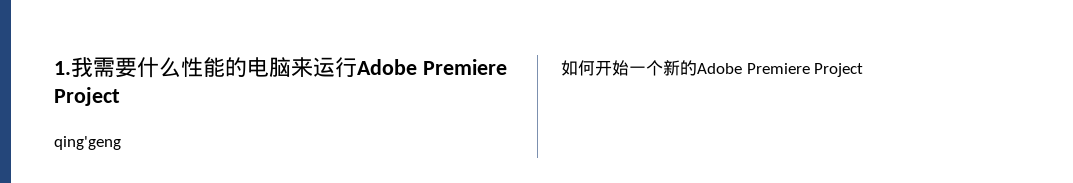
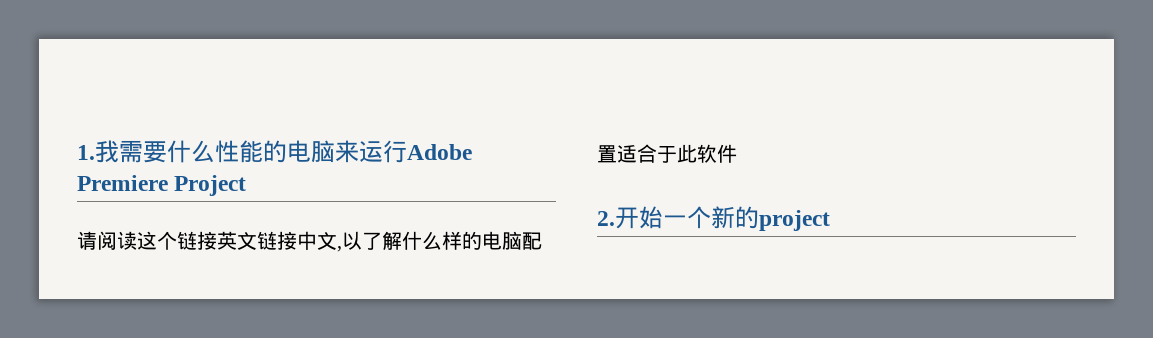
- qing'geng
- 如何开始一个新的Adobe Premiere Project
+ 请阅读这个链接英文链接中文,以了解什么样的电脑配置适合于此软件
+ 2.开始一个新的project

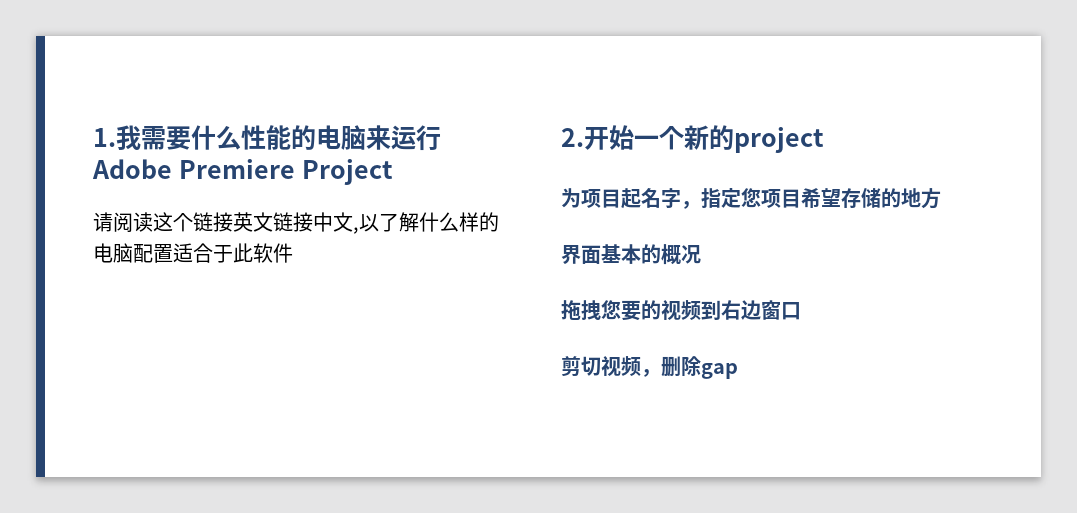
+ 为项目起名字，指定您项目希望存储的地方
+ 界面基本的概况
+ 拖拽您要的视频到右边窗口
+ 剪切视频，删除gap

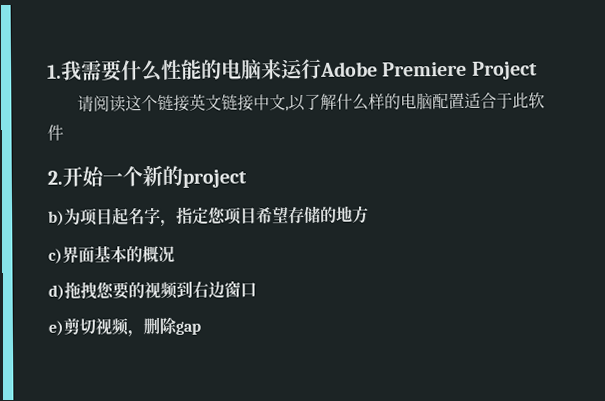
- 为项目起名字，指定您项目希望存储的地方
+ b)为项目起名字，指定您项目希望存储的地方
- 界面基本的概况
+ c)界面基本的概况
- 拖拽您要的视频到右边窗口
+ d)拖拽您要的视频到右边窗口
- 剪切视频，删除gap
+ e)剪切视频，删除gap

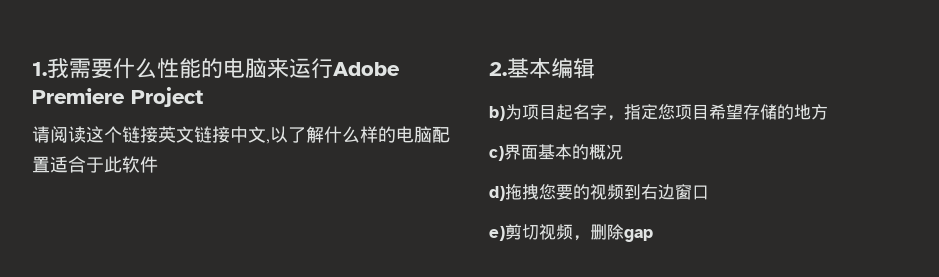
- 2.开始一个新的project
+ 2.基本编辑

